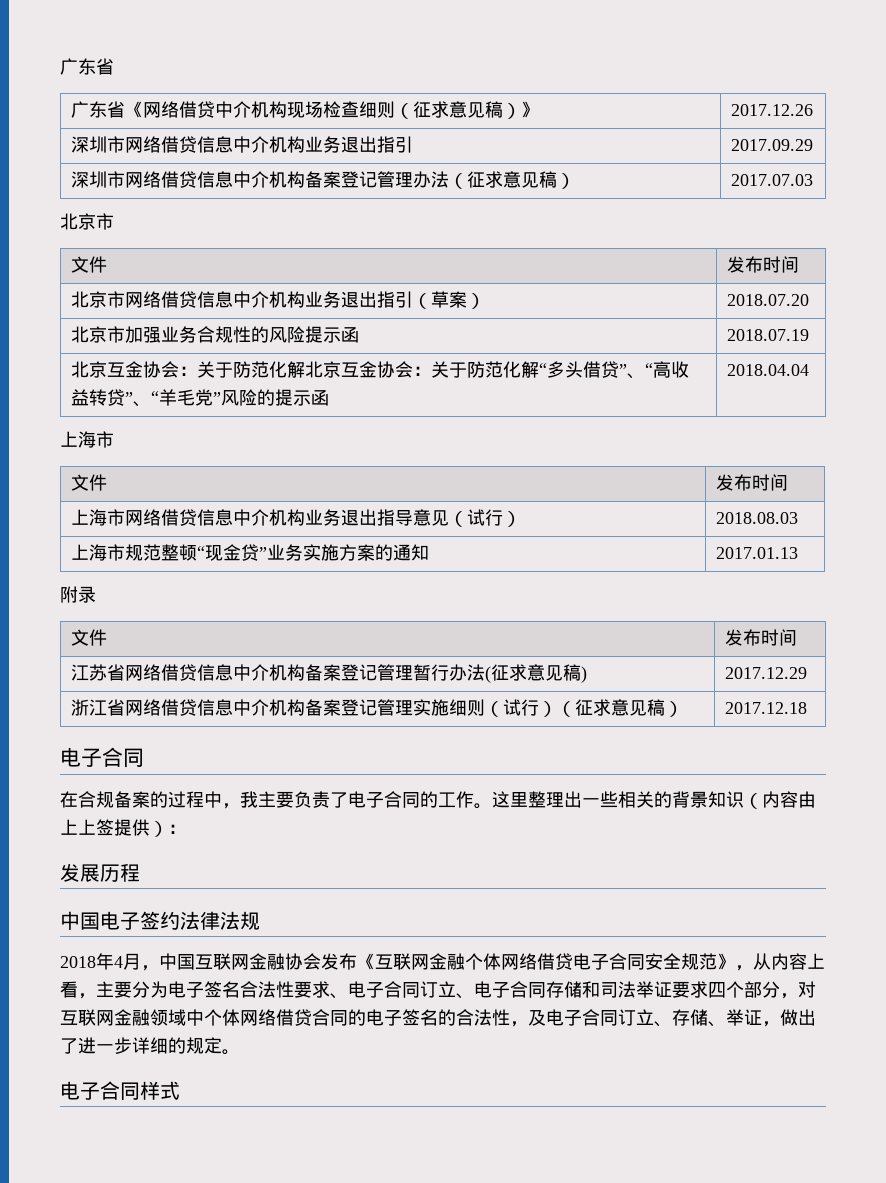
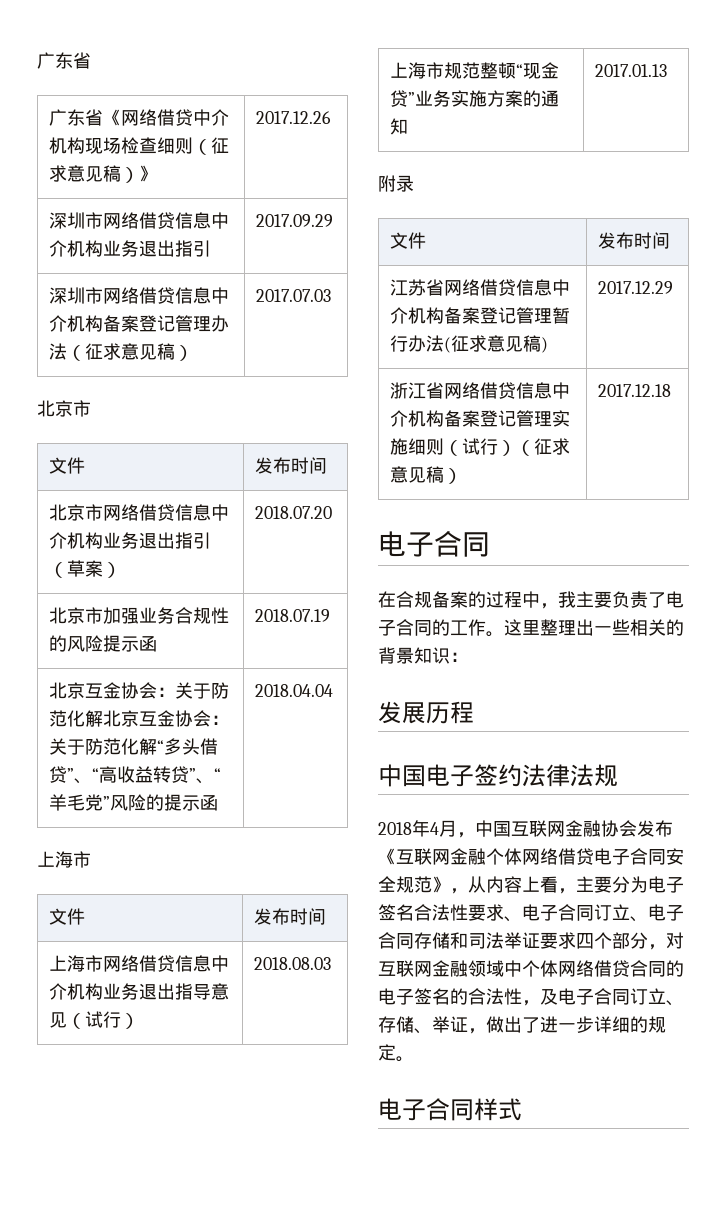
- 这里整理出一些相关的背景知识（内容由上上签提供）：
+ 这里整理出一些相关的背景知识：

